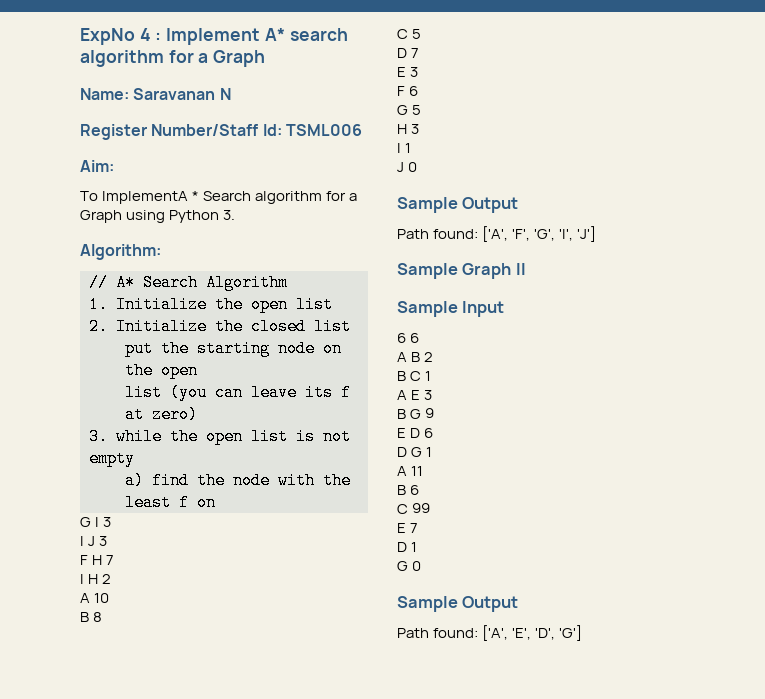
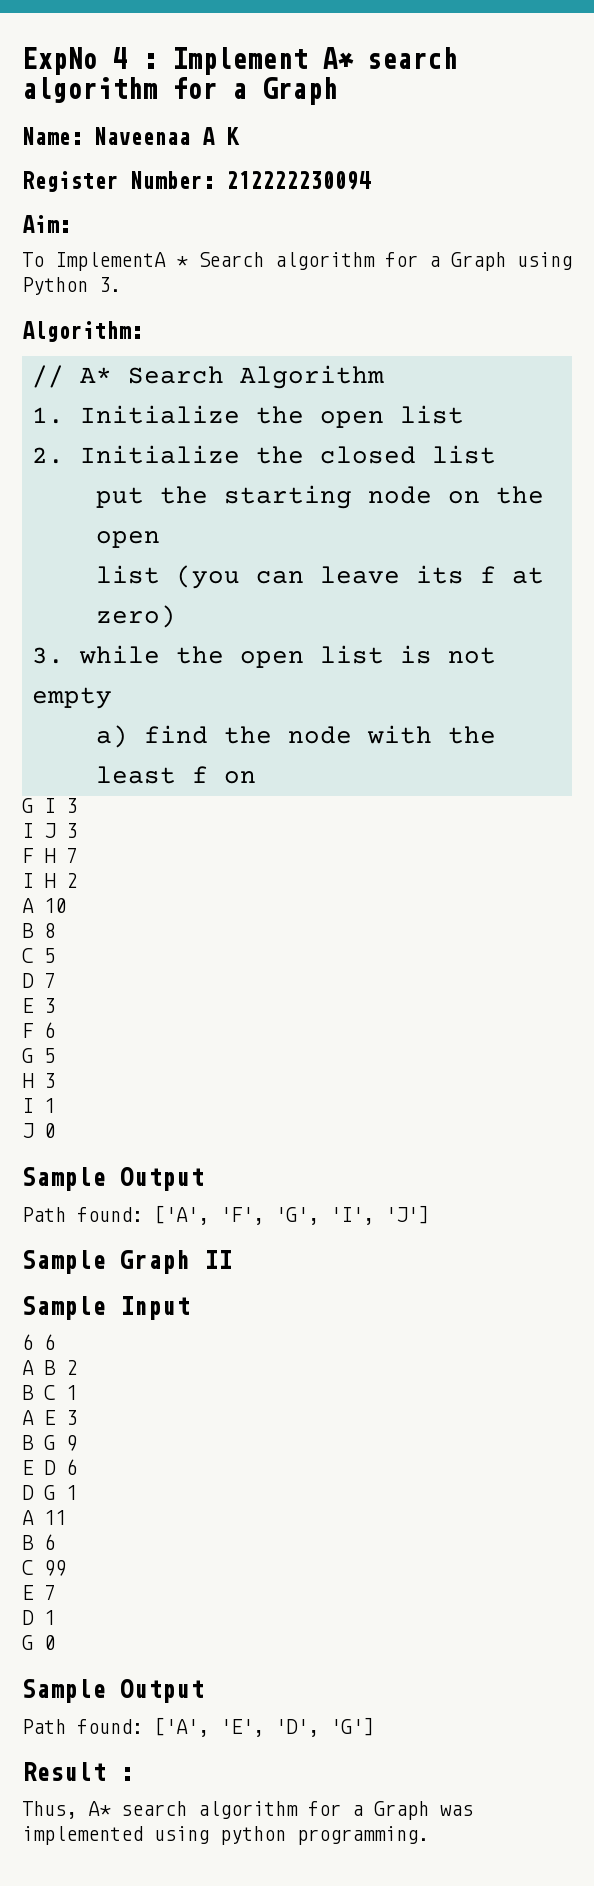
- Name: Saravanan N
- Register Number/Staff Id: TSML006
+ Name: Naveenaa A K
+ Register Number: 212222230094
+ Result :
+ Thus, A* search algorithm for a Graph was implemented using python programming.

